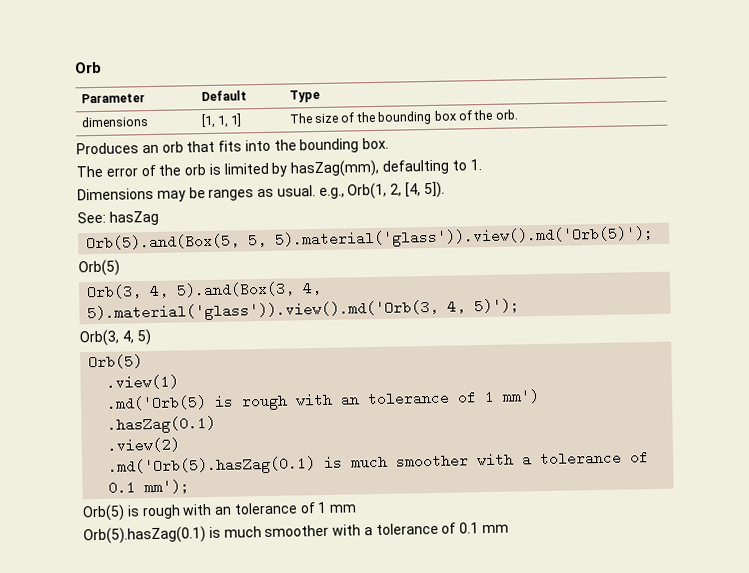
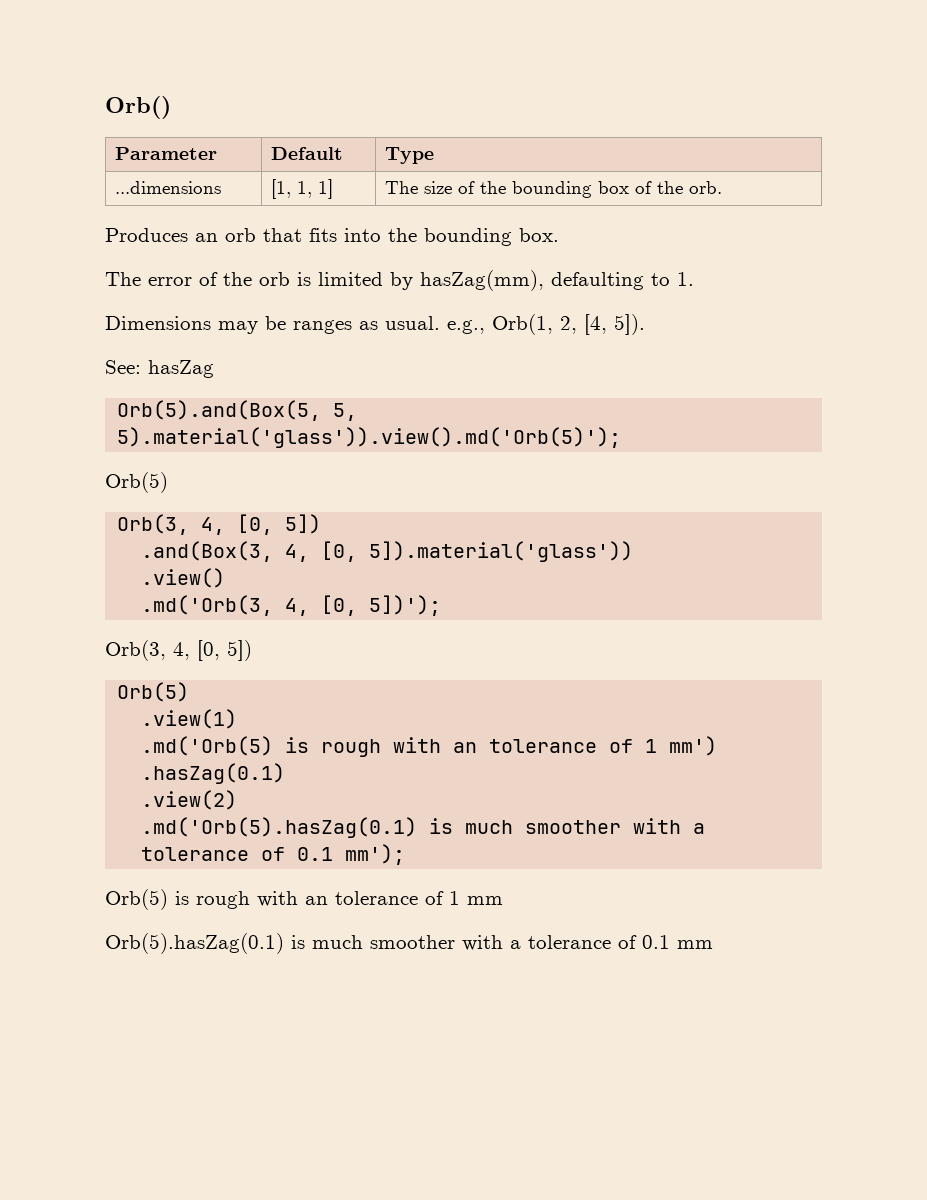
- Orb
+ Orb()
- dimensions | [1, 1, 1] | The size of the bounding box of the orb.
+ ...dimensions | [1, 1, 1] | The size of the bounding box of the orb.
  Orb(5).and(Box(5, 5, 5).material('glass')).view().md('Orb(5)');
  Orb(5)
- Orb(3, 4, 5).and(Box(3, 4, 5).material('glass')).view().md('Orb(3, 4, 5)');
- Orb(3, 4, 5)
+ Orb(3, 4, [0, 5])
+ .and(Box(3, 4, [0, 5]).material('glass'))
+ .view()
+ .md('Orb(3, 4, [0, 5])');
+ Orb(3, 4, [0, 5])

